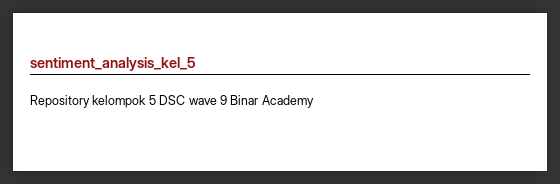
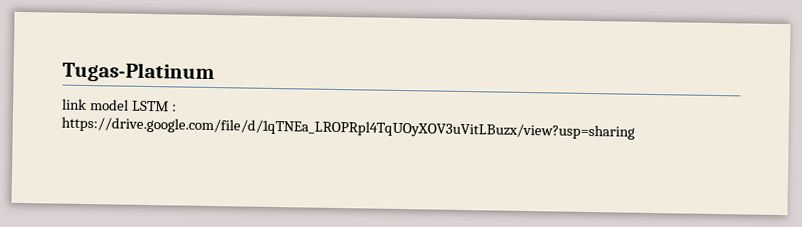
- sentiment_analysis_kel_5
- Repository kelompok 5 DSC wave 9 Binar Academy
+ Tugas-Platinum
+ link model LSTM : https://drive.google.com/file/d/1qTNEa_LROPRpl4TqUOyXOV3uVitLBuzx/view?usp=sharing

